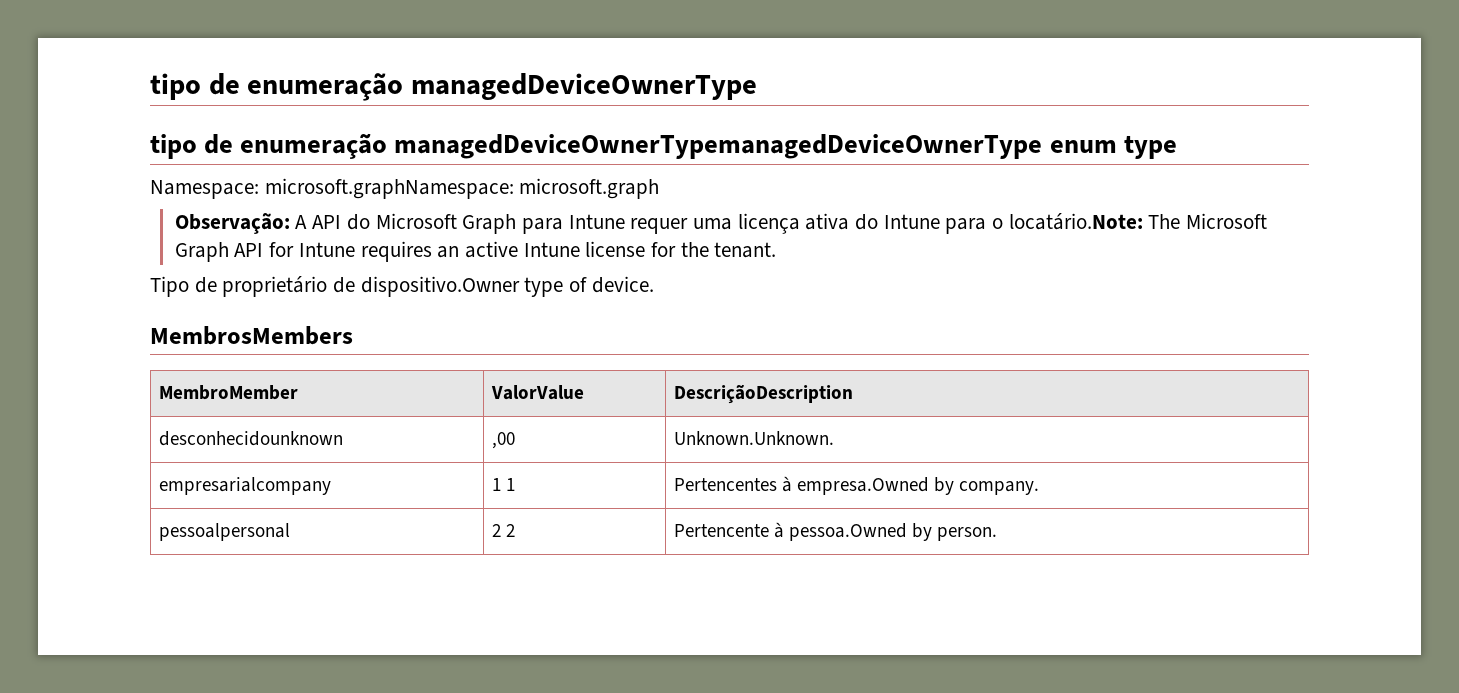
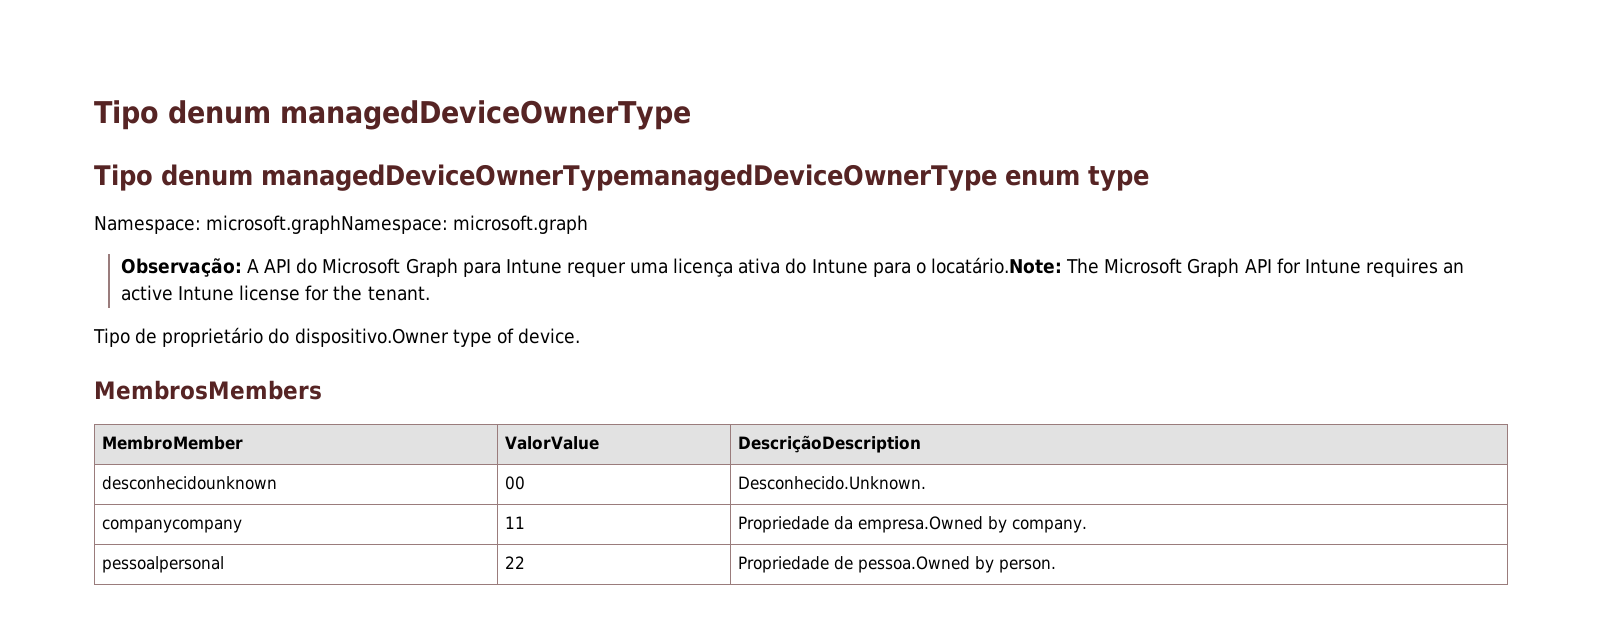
- tipo de enumeração managedDeviceOwnerType
- tipo de enumeração managedDeviceOwnerTypemanagedDeviceOwnerType enum type
+ Tipo denum managedDeviceOwnerType
+ Tipo denum managedDeviceOwnerTypemanagedDeviceOwnerType enum type
- Tipo de proprietário de dispositivo.Owner type of device.
+ Tipo de proprietário do dispositivo.Owner type of device.
- desconhecidounknown | ,00 | Unknown.Unknown.
- empresarialcompany | 1 1 | Pertencentes à empresa.Owned by company.
+ desconhecidounknown | 00 | Desconhecido.Unknown.
+ companycompany | 11 | Propriedade da empresa.Owned by company.
- pessoalpersonal | 2 2 | Pertencente à pessoa.Owned by person.
+ pessoalpersonal | 22 | Propriedade de pessoa.Owned by person.

